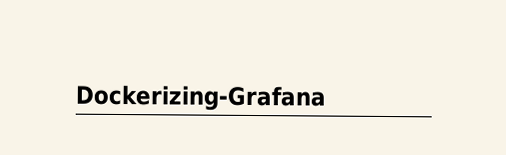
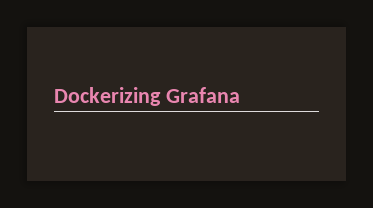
- Dockerizing-Grafana
+ Dockerizing Grafana

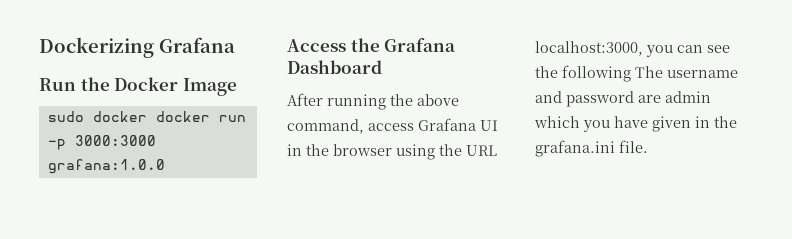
+ Run the Docker Image
+ sudo docker docker run -p 3000:3000 grafana:1.0.0
+ Access the Grafana Dashboard
+ After running the above command, access Grafana UI in the browser using the URL localhost:3000, you can see the following The username and password are admin which you have given in the grafana.ini file.

